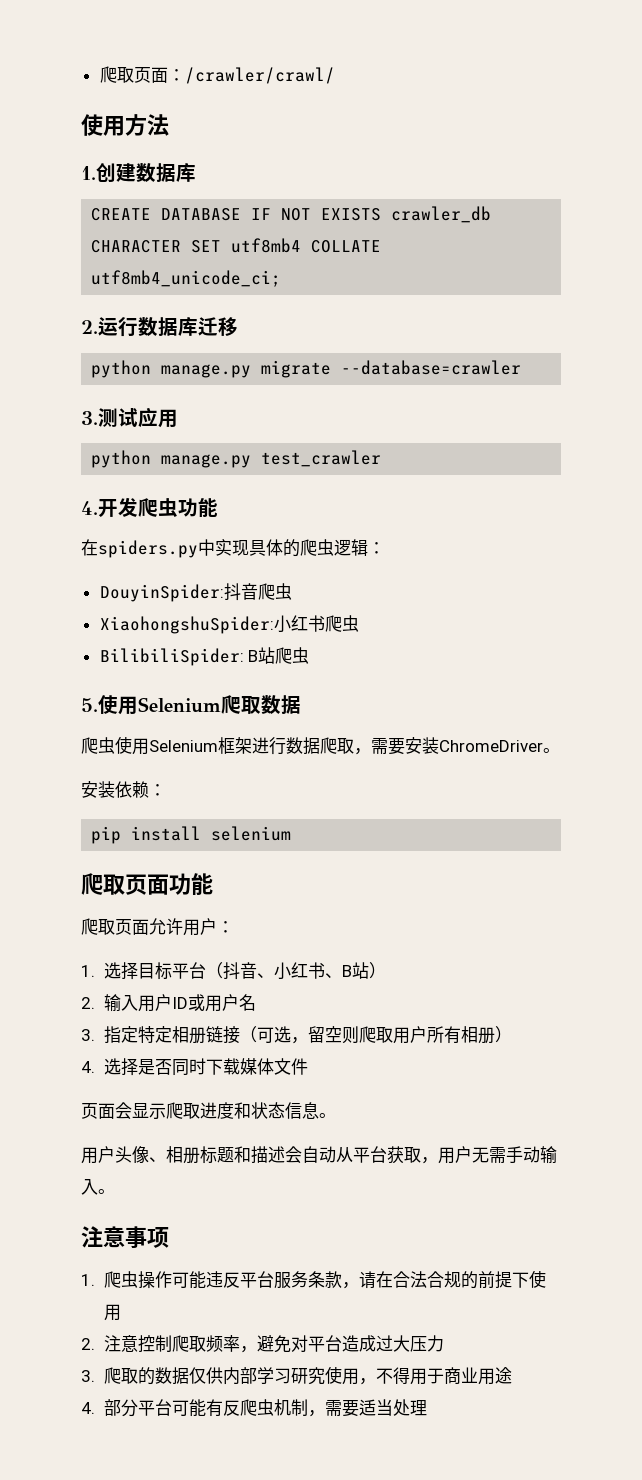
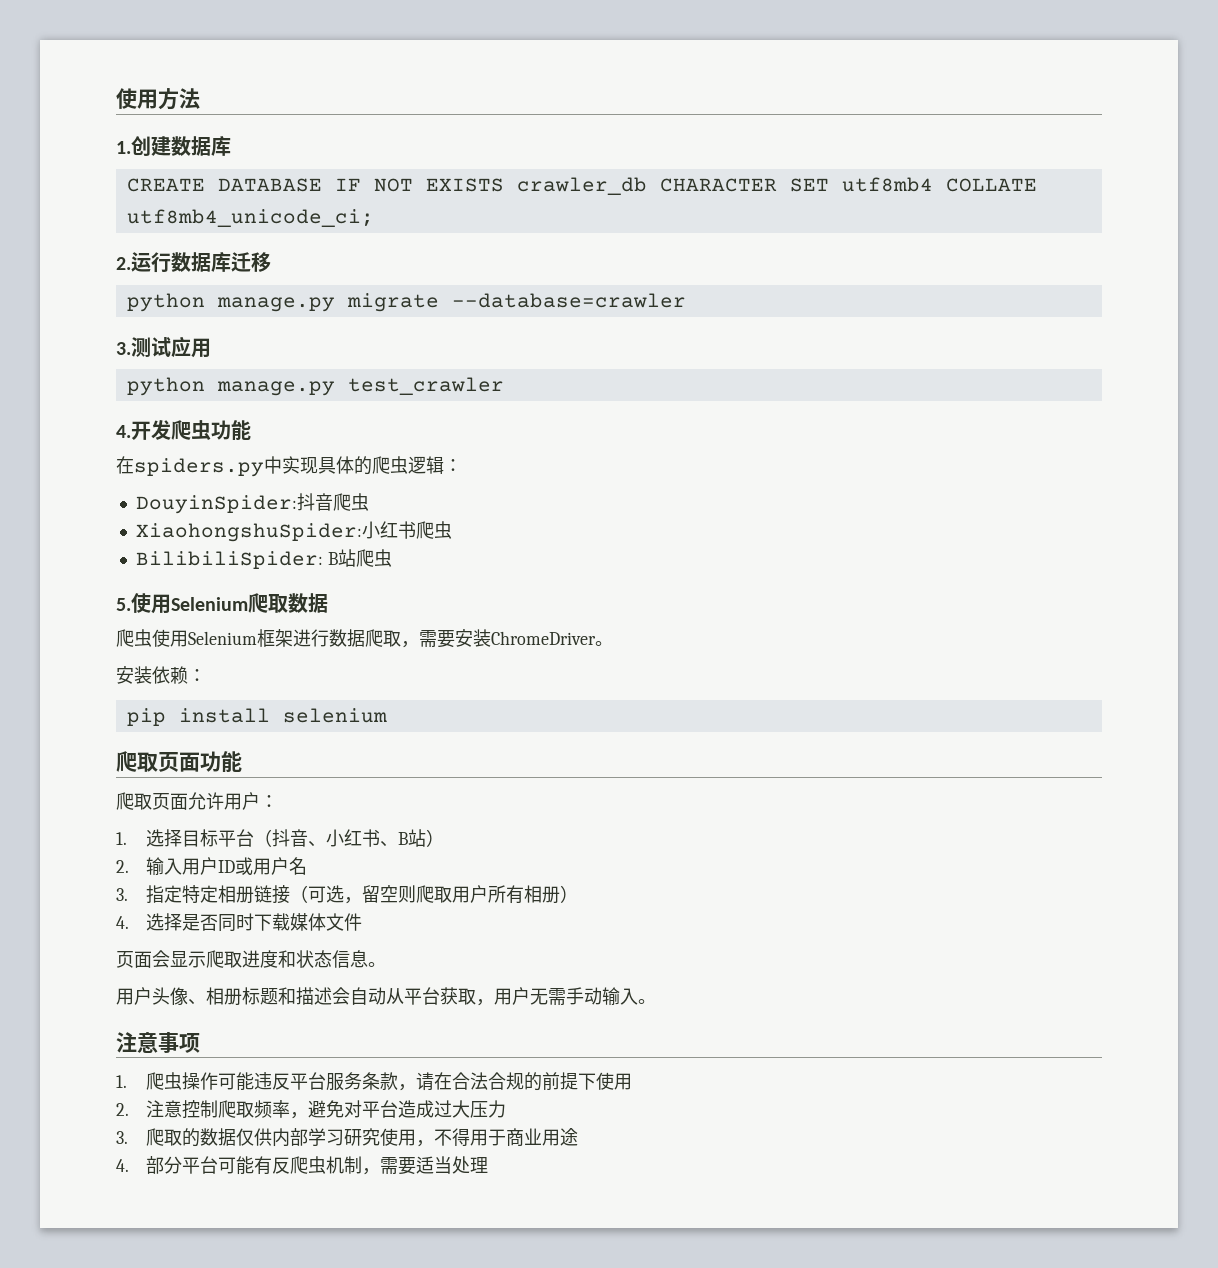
- 爬取页面：/crawler/crawl/

